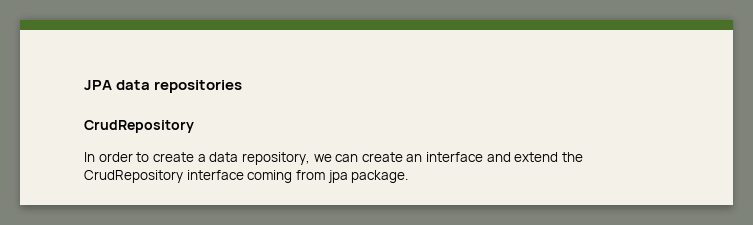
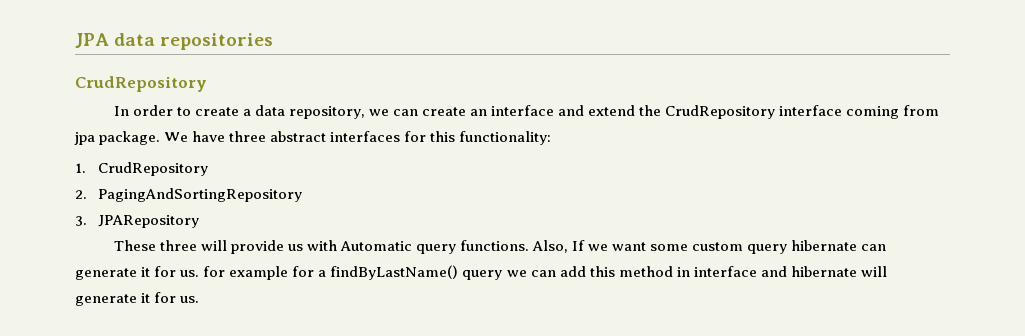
+ We have three abstract interfaces for this functionality:
+ 1. CrudRepository
+ 2. PagingAndSortingRepository
+ 3. JPARepository
+ These three will provide us with Automatic query functions. Also, If we want some custom query hibernate can generate it for us. for example for a findByLastName() query we can add this method in interface and hibernate will generate it for us.

